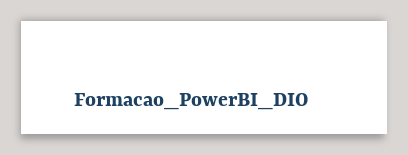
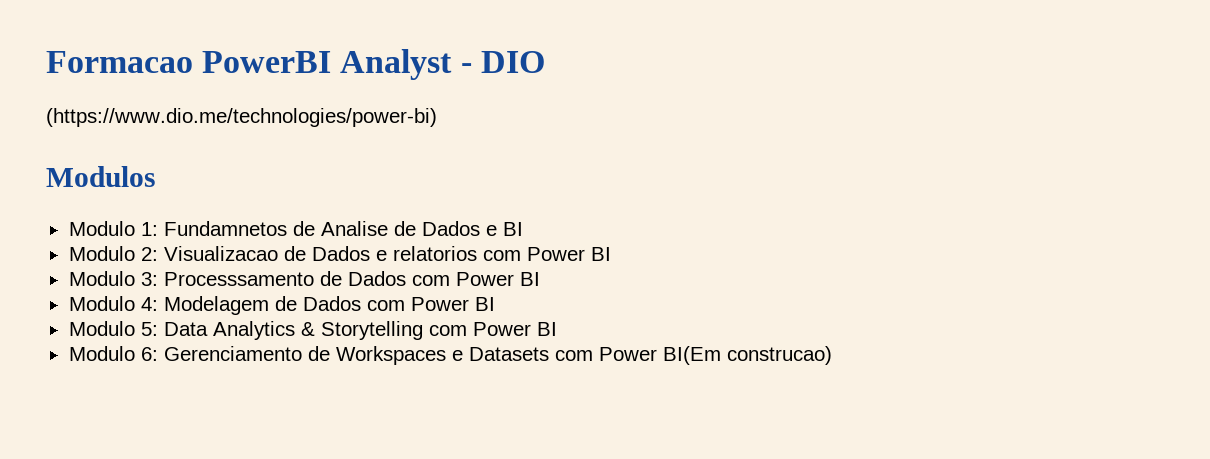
- Formacao_PowerBI_DIO
+ Formacao PowerBI Analyst - DIO
+ (https://www.dio.me/technologies/power-bi)
+ Modulos
+ Modulo 1: Fundamnetos de Analise de Dados e BI
+ Modulo 2: Visualizacao de Dados e relatorios com Power BI
+ Modulo 3: Processsamento de Dados com Power BI
+ Modulo 4: Modelagem de Dados com Power BI
+ Modulo 5: Data Analytics & Storytelling com Power BI
+ Modulo 6: Gerenciamento de Workspaces e Datasets com Power BI(Em construcao)

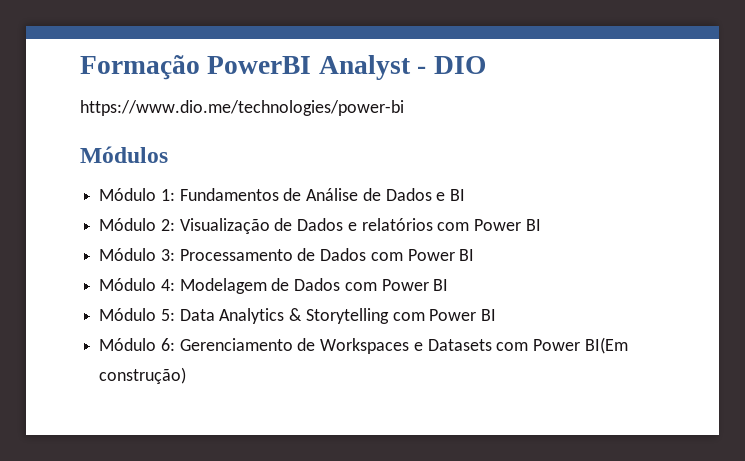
- Formacao PowerBI Analyst - DIO
+ Formação PowerBI Analyst - DIO
- (https://www.dio.me/technologies/power-bi)
- Modulos
- Modulo 1: Fundamnetos de Analise de Dados e BI
+ https://www.dio.me/technologies/power-bi
+ Módulos
+ Módulo 1: Fundamentos de Análise de Dados e BI
- Modulo 2: Visualizacao de Dados e relatorios com Power BI
- Modulo 3: Processsamento de Dados com Power BI
- Modulo 4: Modelagem de Dados com Power BI
+ Módulo 2: Visualização de Dados e relatórios com Power BI
+ Módulo 3: Processamento de Dados com Power BI
+ Módulo 4: Modelagem de Dados com Power BI
- Modulo 5: Data Analytics & Storytelling com Power BI
+ Módulo 5: Data Analytics & Storytelling com Power BI
- Modulo 6: Gerenciamento de Workspaces e Datasets com Power BI(Em construcao)
+ Módulo 6: Gerenciamento de Workspaces e Datasets com Power BI(Em construção)

